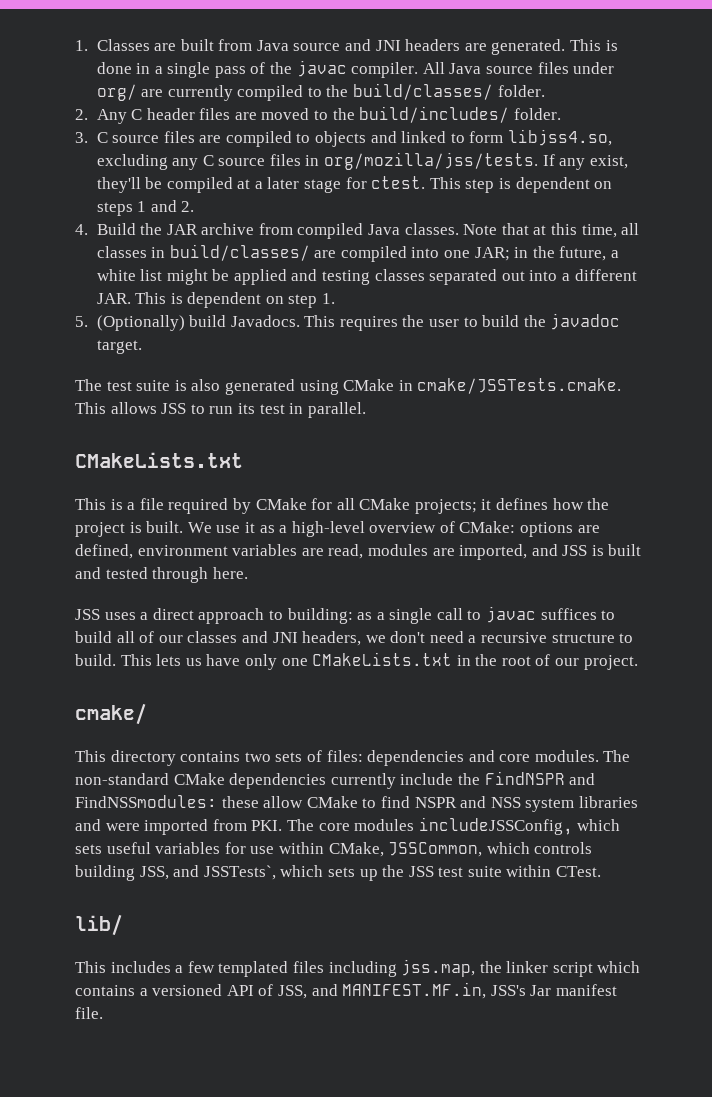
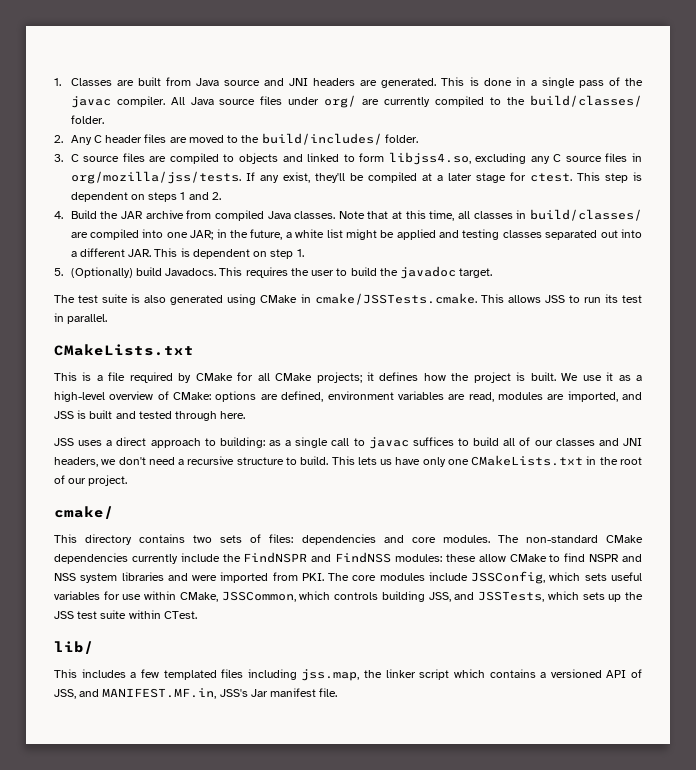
- The non-standard CMake dependencies currently include the FindNSPR and FindNSSmodules: these allow CMake to find NSPR and NSS system libraries and were imported from PKI. The core modules includeJSSConfig, which sets useful variables for use within CMake, JSSCommon, which controls building JSS, and JSSTests`, which sets up the JSS test suite within CTest.
+ The non-standard CMake dependencies currently include the FindNSPR and FindNSS modules: these allow CMake to find NSPR and NSS system libraries and were imported from PKI. The core modules include JSSConfig, which sets useful variables for use within CMake, JSSCommon, which controls building JSS, and JSSTests, which sets up the JSS test suite within CTest.

